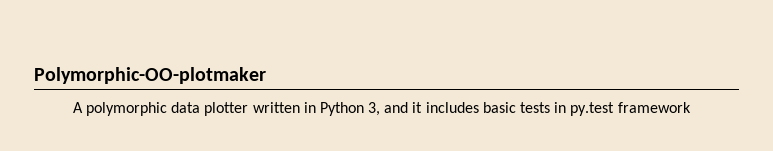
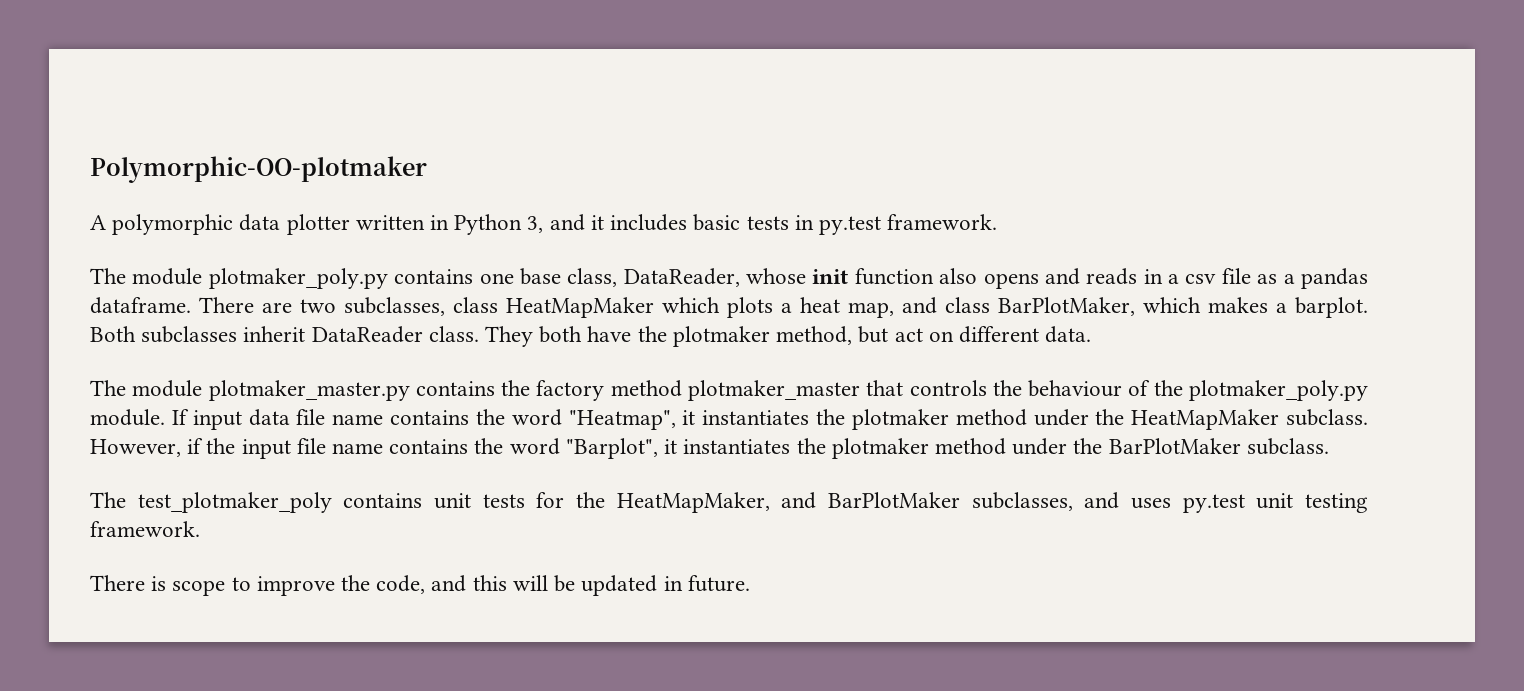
- A polymorphic data plotter written in Python 3, and it includes basic tests in py.test framework
+ A polymorphic data plotter written in Python 3, and it includes basic tests in py.test framework.
+ The module plotmaker_poly.py contains one base class, DataReader, whose init function also opens and reads in a csv file as a pandas dataframe. There are two subclasses, class HeatMapMaker which plots a heat map, and class BarPlotMaker, which makes a barplot. Both subclasses inherit DataReader class. They both have the plotmaker method, but act on different data.
+ The module plotmaker_master.py contains the factory method plotmaker_master that controls the behaviour of the plotmaker_poly.py module. If input data file name contains the word "Heatmap", it instantiates the plotmaker method under the HeatMapMaker subclass. However, if the input file name contains the word "Barplot", it instantiates the plotmaker method under the BarPlotMaker subclass.
+ The test_plotmaker_poly contains unit tests for the HeatMapMaker, and BarPlotMaker subclasses, and uses py.test unit testing framework.
+ There is scope to improve the code, and this will be updated in future.

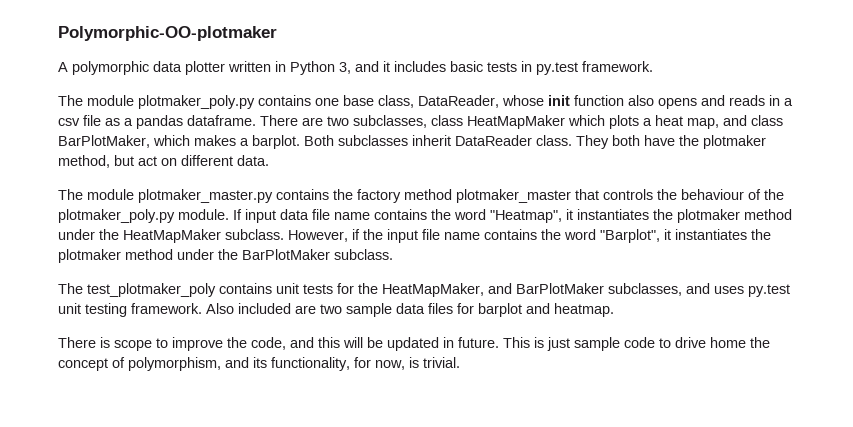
+ Also included are two sample data files for barplot and heatmap.
+ This is just sample code to drive home the concept of polymorphism, and its functionality, for now, is trivial.

